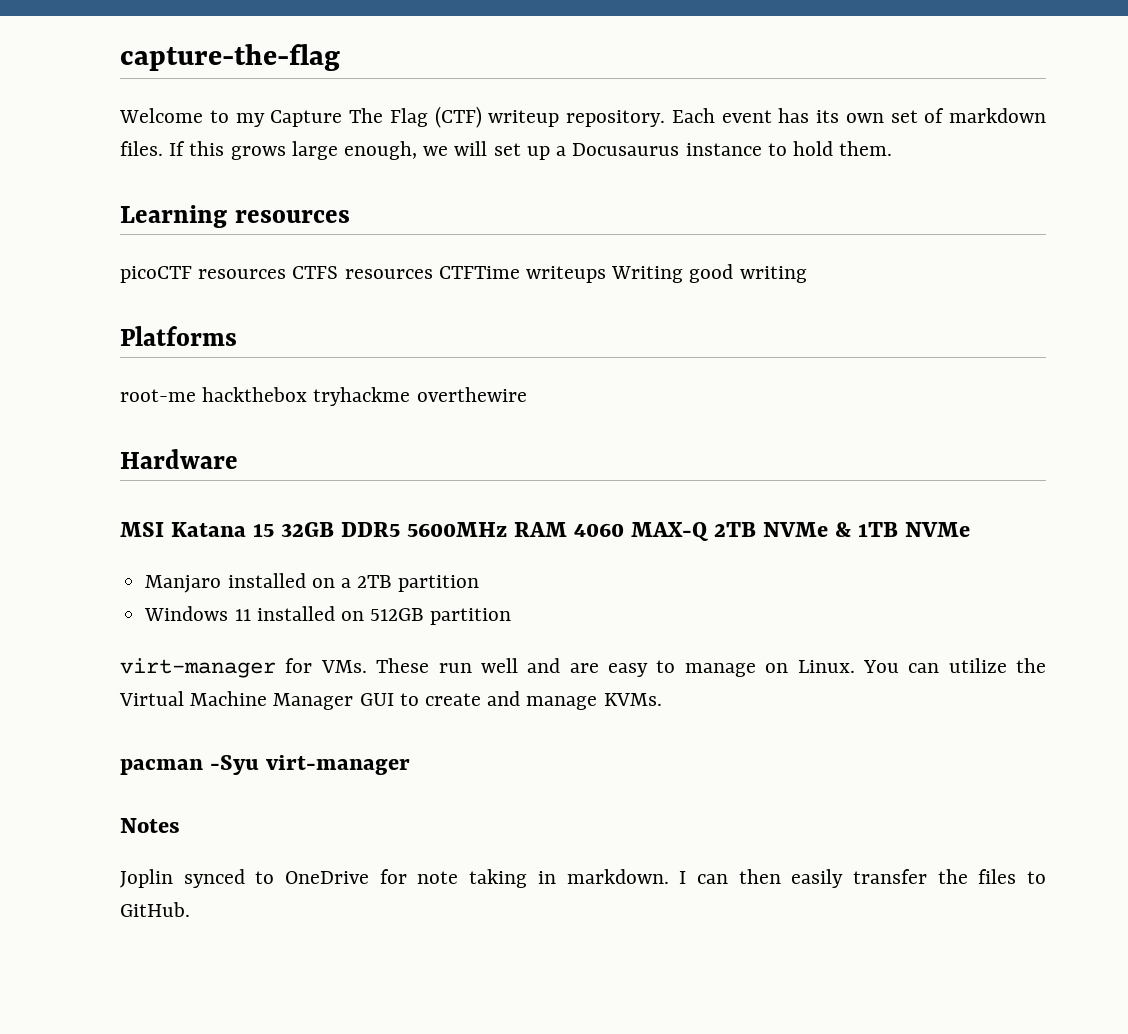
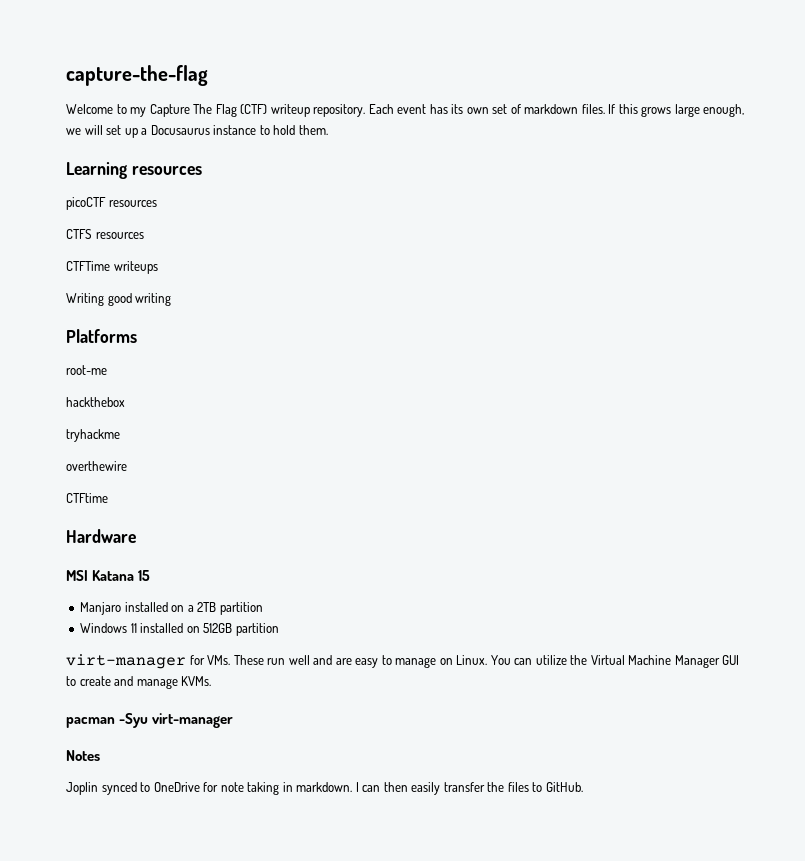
- picoCTF resources CTFS resources CTFTime writeups Writing good writing
+ picoCTF resources
+ CTFS resources
+ CTFTime writeups
+ Writing good writing
- root-me hackthebox tryhackme overthewire
+ root-me
+ hackthebox
+ tryhackme
+ overthewire
+ CTFtime
- MSI Katana 15 32GB DDR5 5600MHz RAM 4060 MAX-Q 2TB NVMe & 1TB NVMe
+ MSI Katana 15

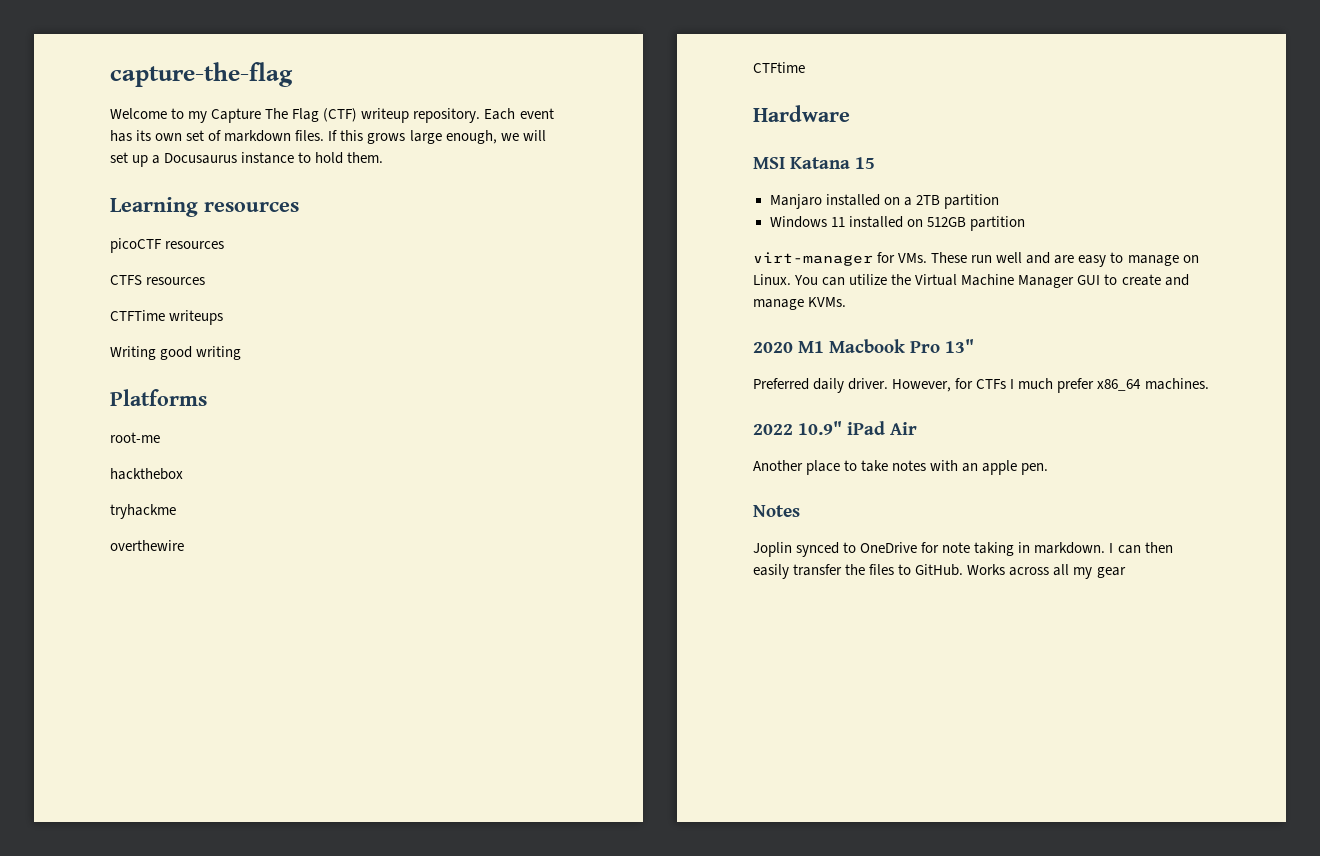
- pacman -Syu virt-manager
+ 2020 M1 Macbook Pro 13"
+ Preferred daily driver. However, for CTFs I much prefer x86_64 machines.
+ 2022 10.9" iPad Air
+ Another place to take notes with an apple pen.
+ Works across all my gear

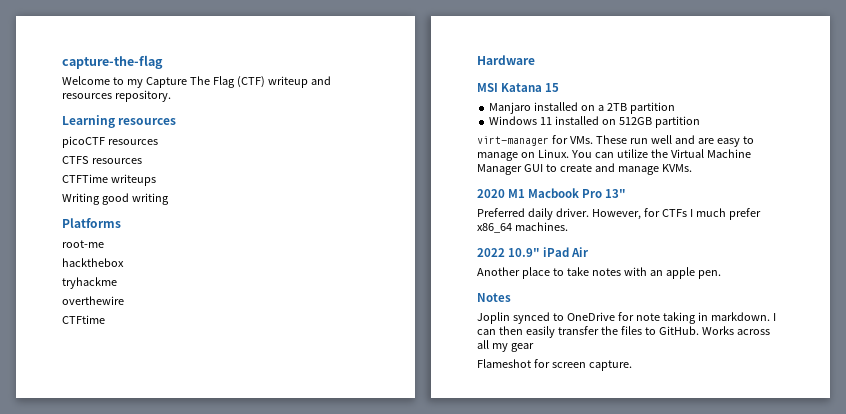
- Welcome to my Capture The Flag (CTF) writeup repository. Each event has its own set of markdown files. If this grows large enough, we will set up a Docusaurus instance to hold them.
+ Welcome to my Capture The Flag (CTF) writeup and resources repository.
+ Flameshot for screen capture.

